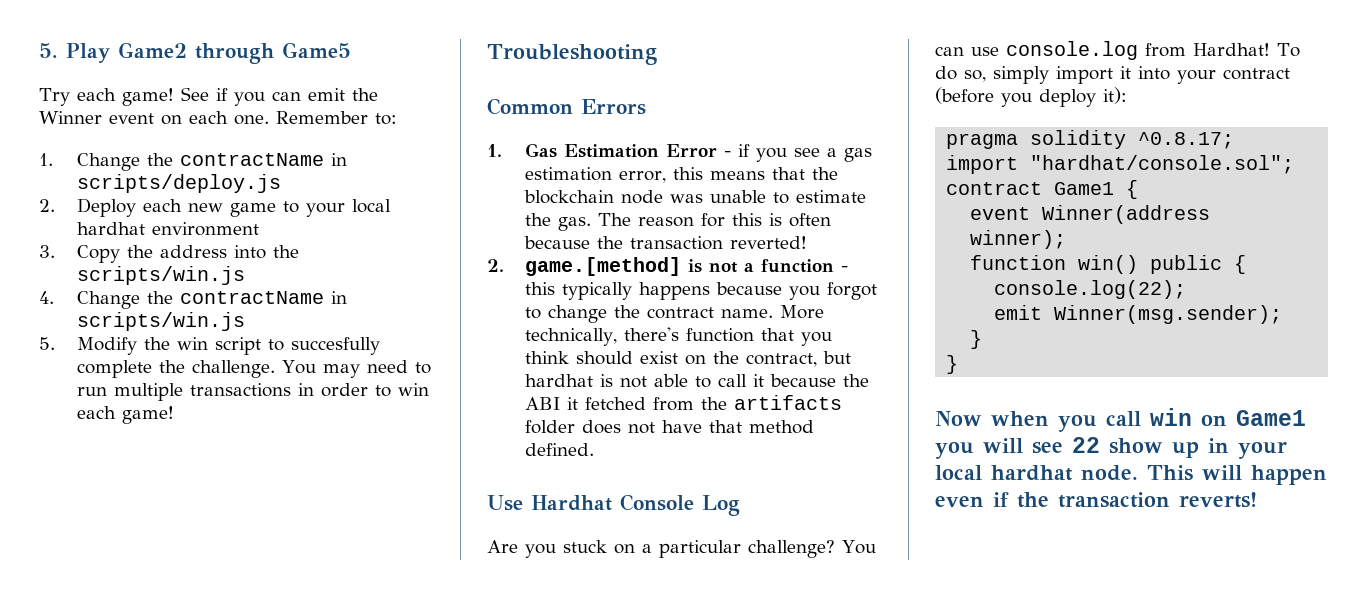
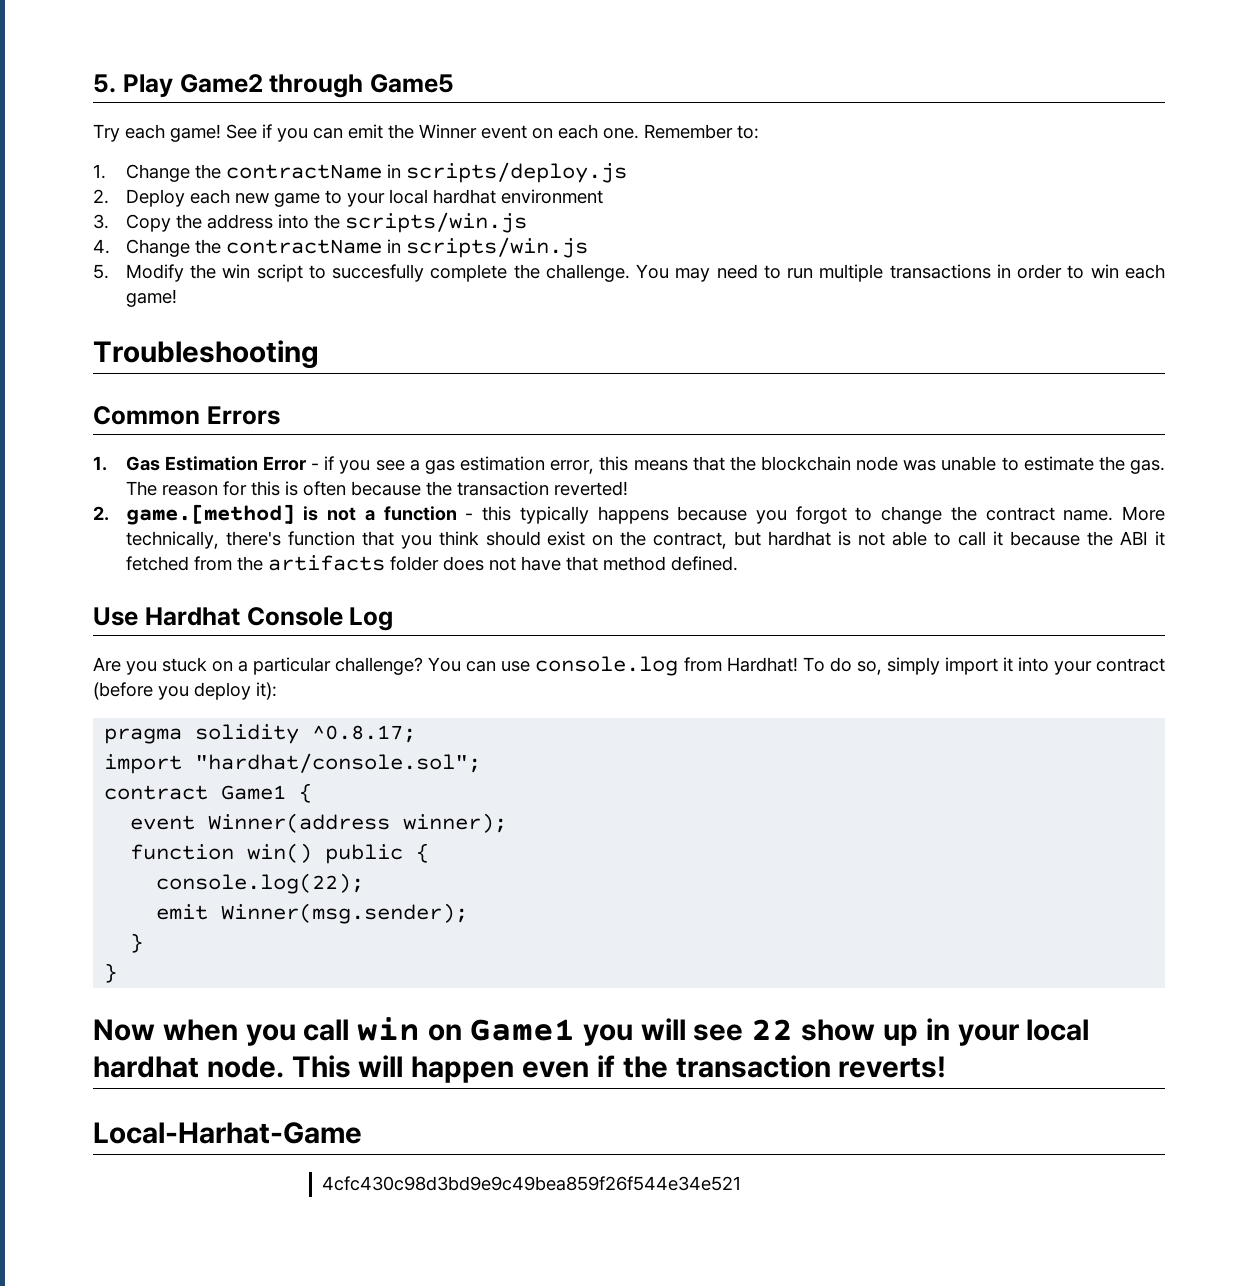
+ Local-Harhat-Game
+ 4cfc430c98d3bd9e9c49bea859f26f544e34e521

